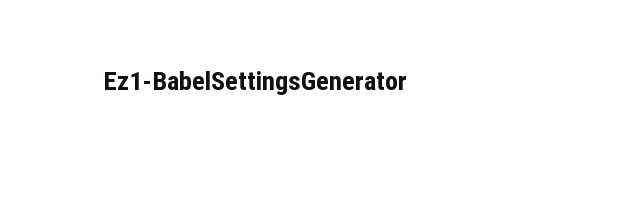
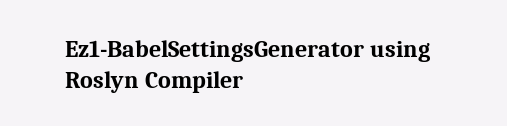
- Ez1-BabelSettingsGenerator
+ Ez1-BabelSettingsGenerator using Roslyn Compiler

